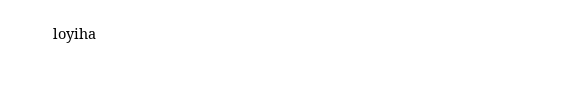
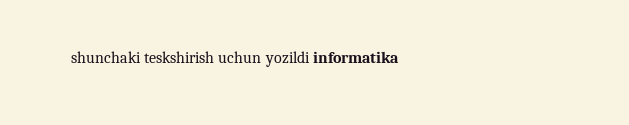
- loyiha
+ shunchaki teskshirish uchun yozildi informatika

